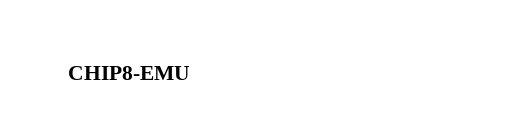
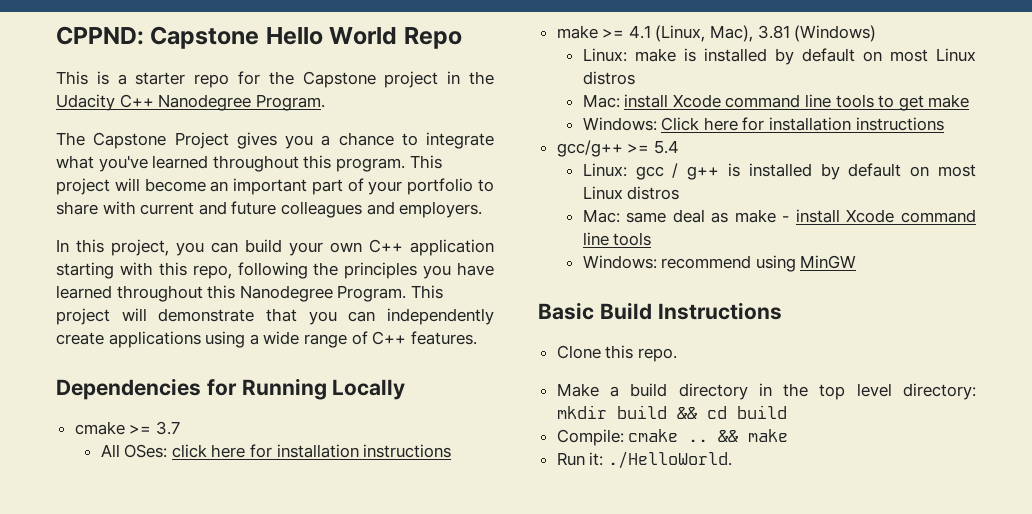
- CHIP8-EMU
+ CPPND: Capstone Hello World Repo
+ This is a starter repo for the Capstone project in the Udacity C++ Nanodegree Program.
+ The Capstone Project gives you a chance to integrate what you've learned throughout this program. This project will become an important part of your portfolio to share with current and future colleagues and employers.
+ In this project, you can build your own C++ application starting with this repo, following the principles you have learned throughout this Nanodegree Program. This project will demonstrate that you can independently create applications using a wide range of C++ features.
+ Dependencies for Running Locally
+ cmake >= 3.7
+ All OSes: click here for installation instructions
+ make >= 4.1 (Linux, Mac), 3.81 (Windows)
+ Linux: make is installed by default on most Linux distros
+ Mac: install Xcode command line tools to get make
+ Windows: Click here for installation instructions
+ gcc/g++ >= 5.4
+ Linux: gcc / g++ is installed by default on most Linux distros
+ Mac: same deal as make - install Xcode command line tools
+ Windows: recommend using MinGW
+ Basic Build Instructions
+ Clone this repo.
+ Make a build directory in the top level directory: mkdir build && cd build
+ Compile: cmake .. && make
+ Run it: ./HelloWorld.

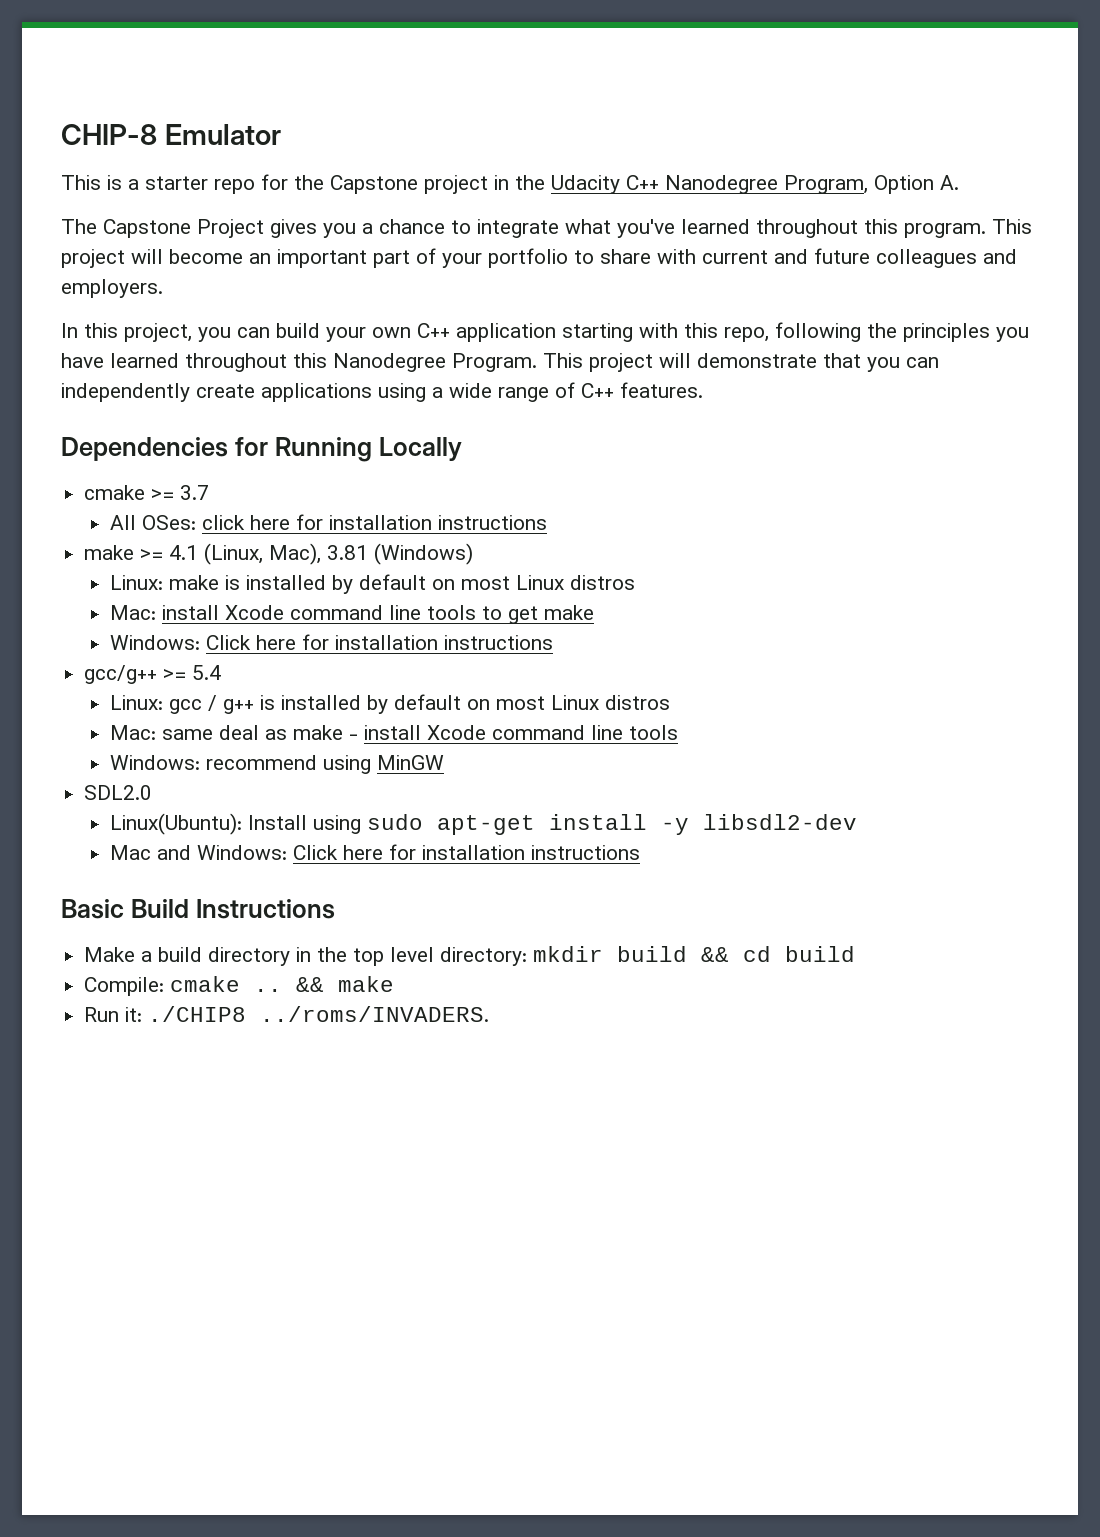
- CPPND: Capstone Hello World Repo
+ CHIP-8 Emulator
- This is a starter repo for the Capstone project in the Udacity C++ Nanodegree Program.
+ This is a starter repo for the Capstone project in the Udacity C++ Nanodegree Program, Option A.
+ SDL2.0
+ Linux(Ubuntu): Install using sudo apt-get install -y libsdl2-dev
+ Mac and Windows: Click here for installation instructions
- Clone this repo.
- Run it: ./HelloWorld.
+ Run it: ./CHIP8 ../roms/INVADERS.

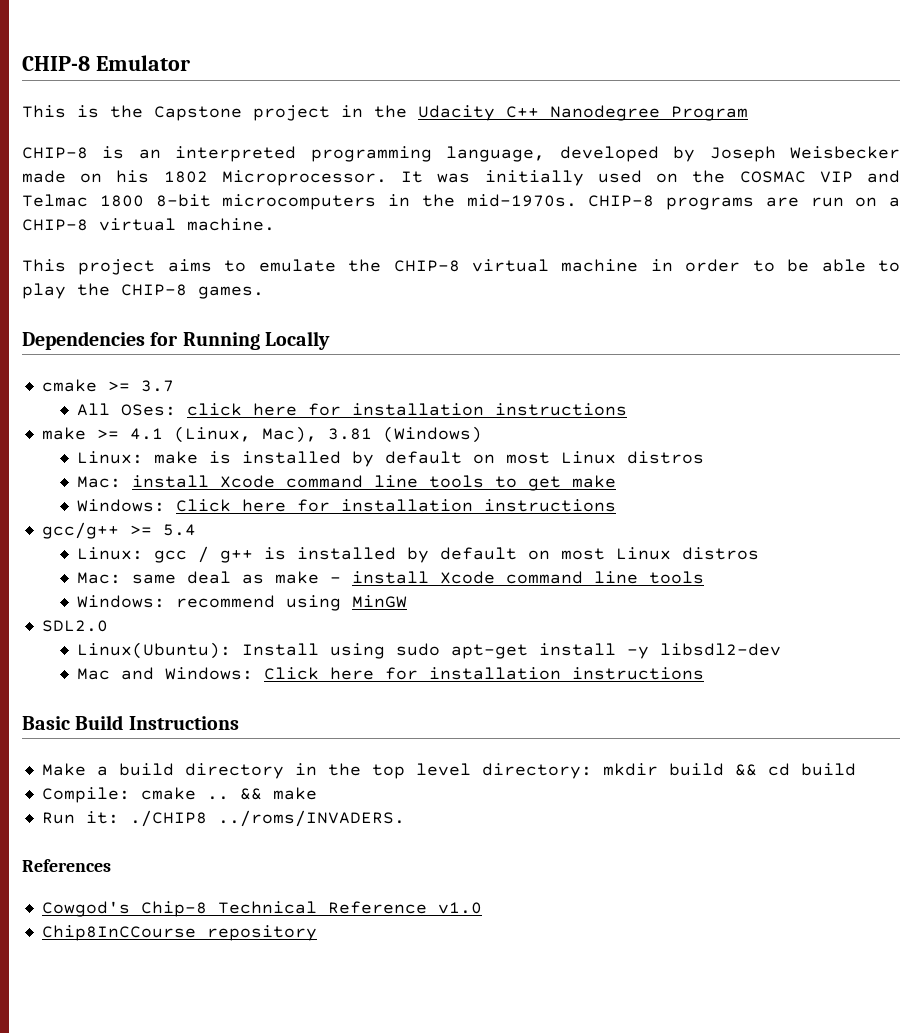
- This is a starter repo for the Capstone project in the Udacity C++ Nanodegree Program, Option A.
- The Capstone Project gives you a chance to integrate what you've learned throughout this program. This project will become an important part of your portfolio to share with current and future colleagues and employers.
- In this project, you can build your own C++ application starting with this repo, following the principles you have learned throughout this Nanodegree Program. This project will demonstrate that you can independently create applications using a wide range of C++ features.
+ This is the Capstone project in the Udacity C++ Nanodegree Program
+ CHIP-8 is an interpreted programming language, developed by Joseph Weisbecker made on his 1802 Microprocessor. It was initially used on the COSMAC VIP and Telmac 1800 8-bit microcomputers in the mid-1970s. CHIP-8 programs are run on a CHIP-8 virtual machine.
+ This project aims to emulate the CHIP-8 virtual machine in order to be able to play the CHIP-8 games.
+ References
+ Cowgod's Chip-8 Technical Reference v1.0
+ Chip8InCCourse repository

